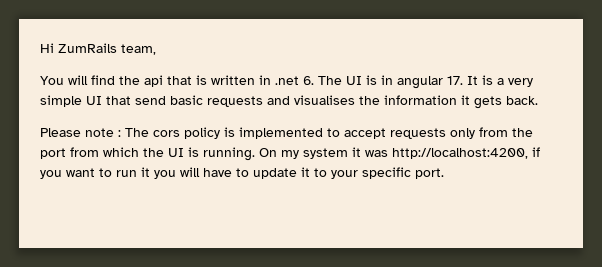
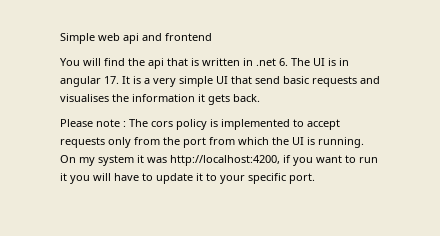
- Hi ZumRails team,
+ Simple web api and frontend

